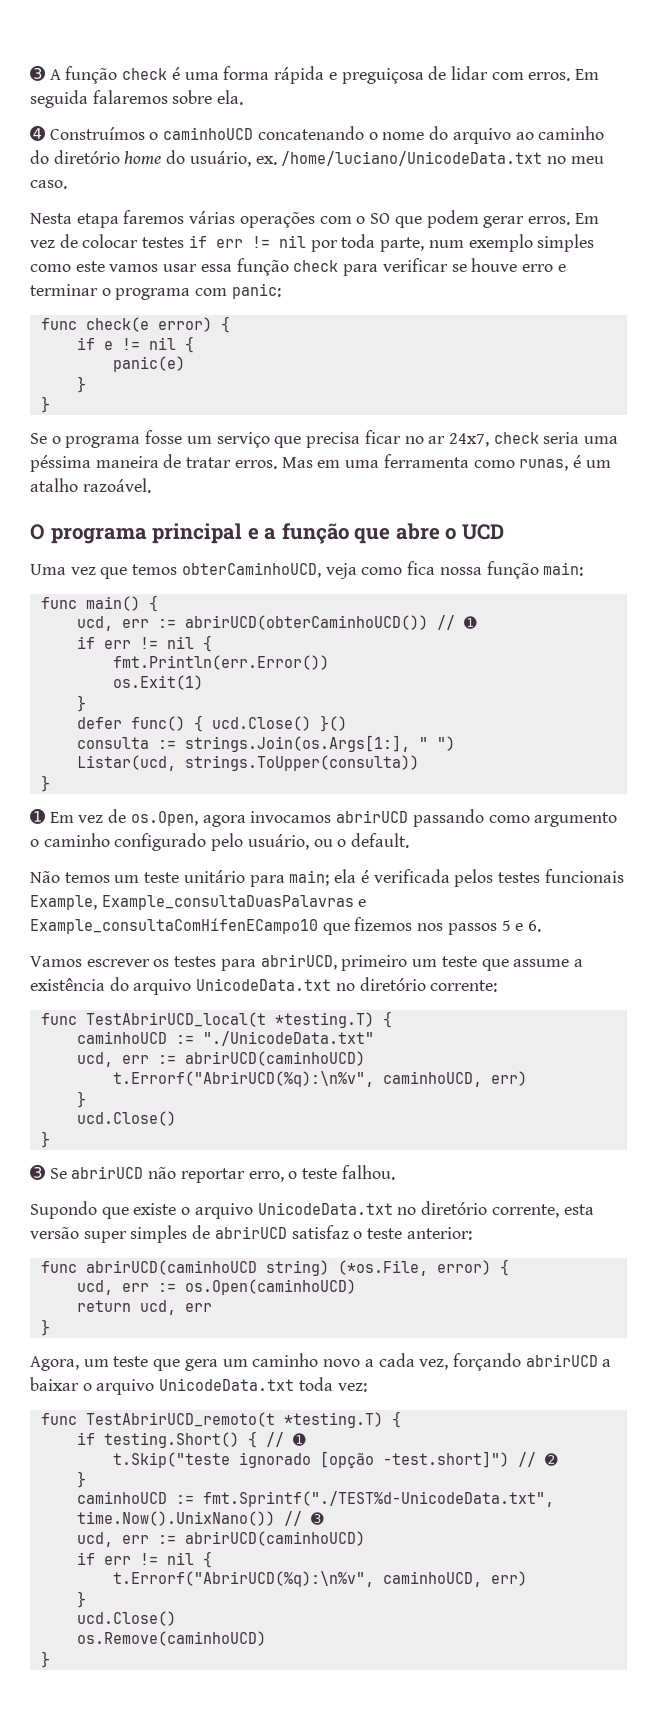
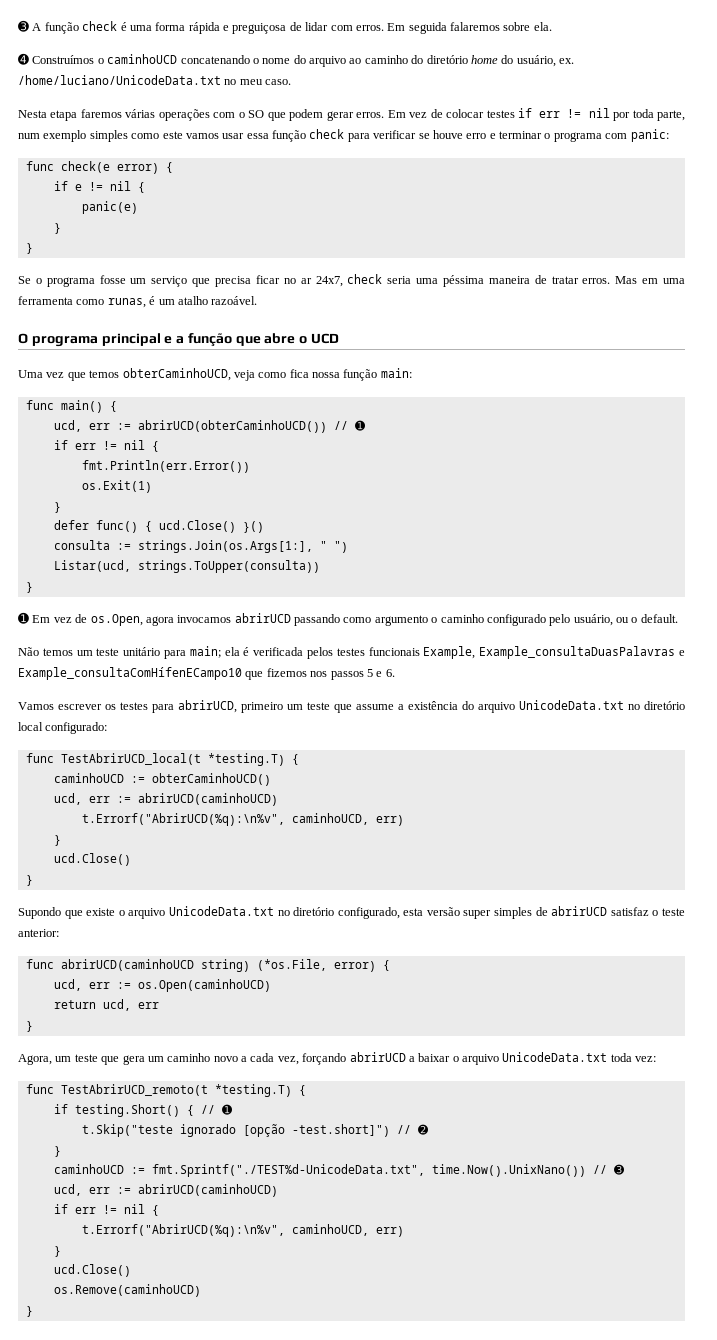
- Vamos escrever os testes para abrirUCD, primeiro um teste que assume a existência do arquivo UnicodeData.txt no diretório corrente:
+ Vamos escrever os testes para abrirUCD, primeiro um teste que assume a existência do arquivo UnicodeData.txt no diretório local configurado:
- caminhoUCD := "./UnicodeData.txt"
+ caminhoUCD := obterCaminhoUCD()
- ➌ Se abrirUCD não reportar erro, o teste falhou.
- Supondo que existe o arquivo UnicodeData.txt no diretório corrente, esta versão super simples de abrirUCD satisfaz o teste anterior:
+ Supondo que existe o arquivo UnicodeData.txt no diretório configurado, esta versão super simples de abrirUCD satisfaz o teste anterior:

